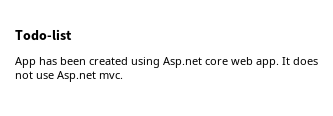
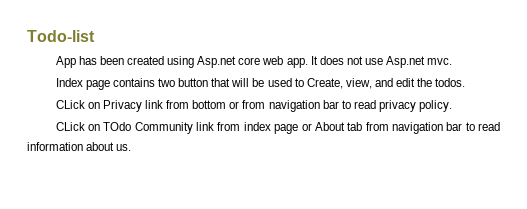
+ Index page contains two button that will be used to Create, view, and edit the todos.
+ CLick on Privacy link from bottom or from navigation bar to read privacy policy.
+ CLick on TOdo Community link from index page or About tab from navigation bar to read information about us.

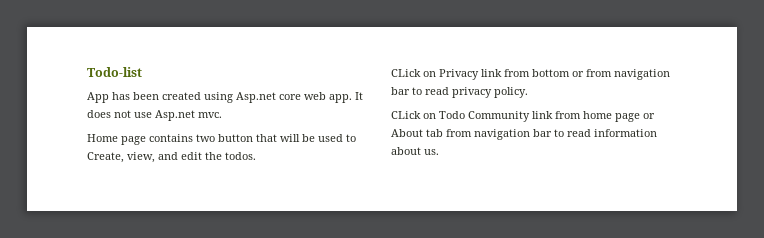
- Index page contains two button that will be used to Create, view, and edit the todos.
+ Home page contains two button that will be used to Create, view, and edit the todos.
- CLick on TOdo Community link from index page or About tab from navigation bar to read information about us.
+ CLick on Todo Community link from home page or About tab from navigation bar to read information about us.

